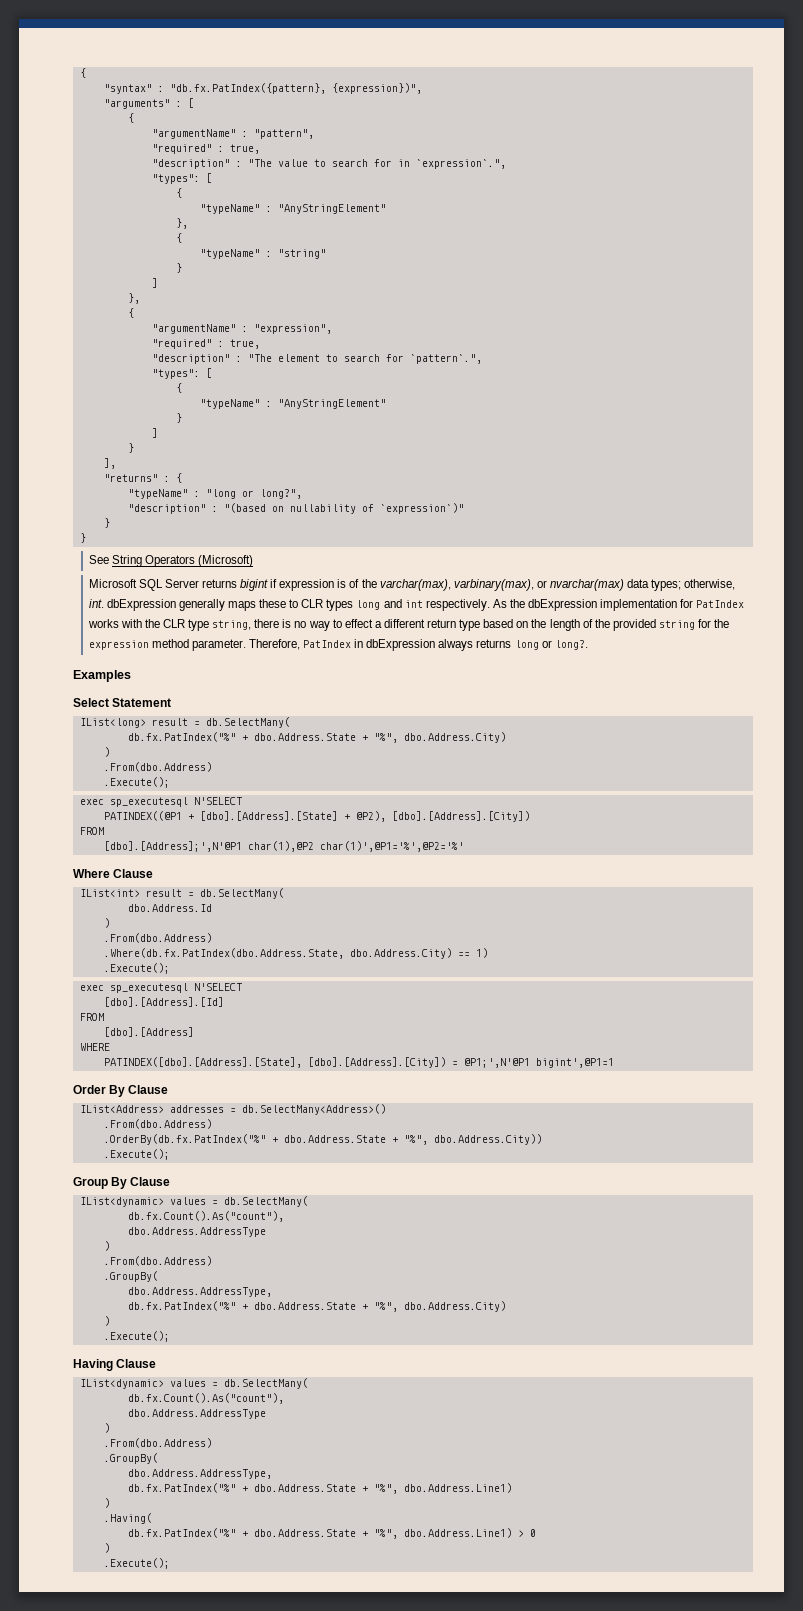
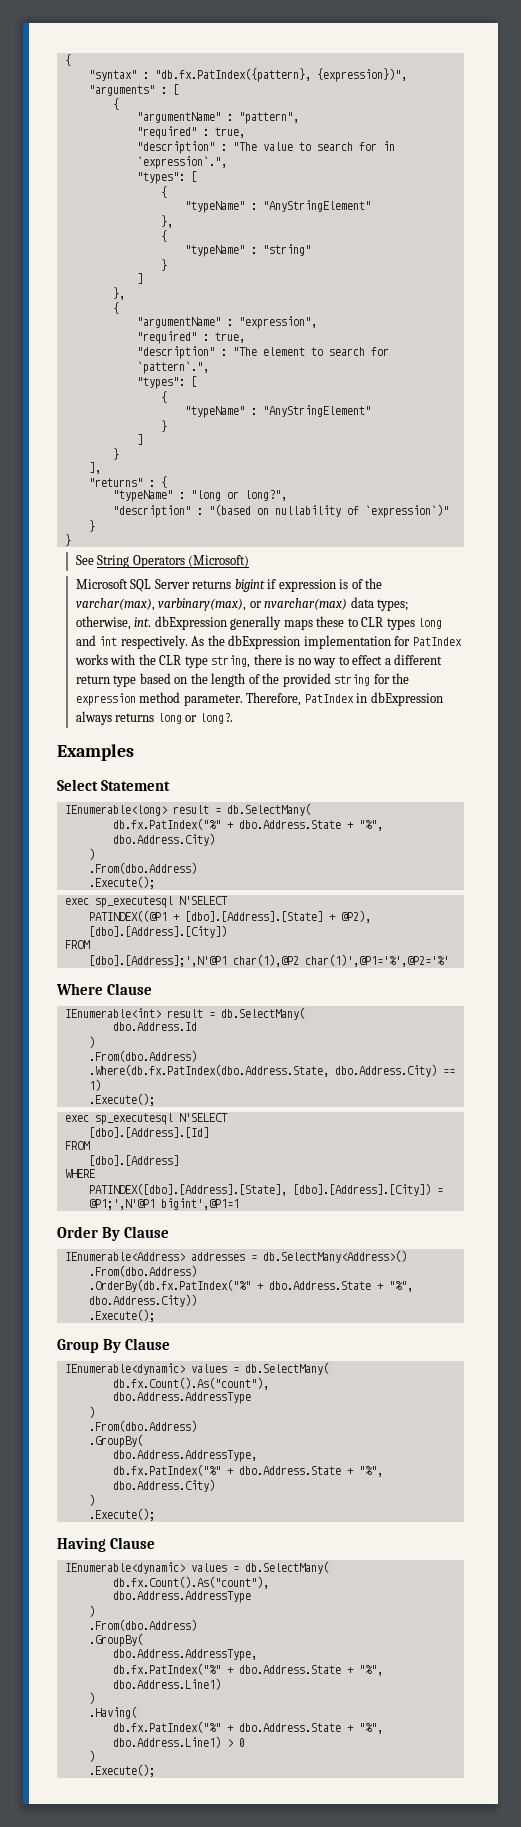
- IList<long> result = db.SelectMany(
+ IEnumerable<long> result = db.SelectMany(
- IList<int> result = db.SelectMany(
+ IEnumerable<int> result = db.SelectMany(
- IList<Address> addresses = db.SelectMany<Address>()
+ IEnumerable<Address> addresses = db.SelectMany<Address>()
  Group By Clause
- IList<dynamic> values = db.SelectMany(
+ IEnumerable<dynamic> values = db.SelectMany(
  Having Clause
- IList<dynamic> values = db.SelectMany(
+ IEnumerable<dynamic> values = db.SelectMany(

